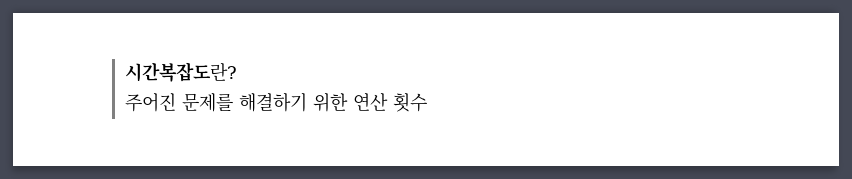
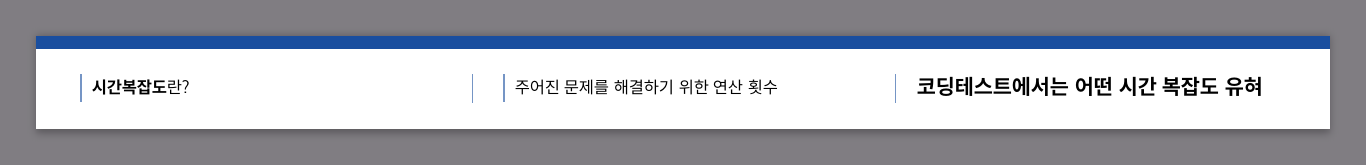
+ 코딩테스트에서는 어떤 시간 복잡도 유혀

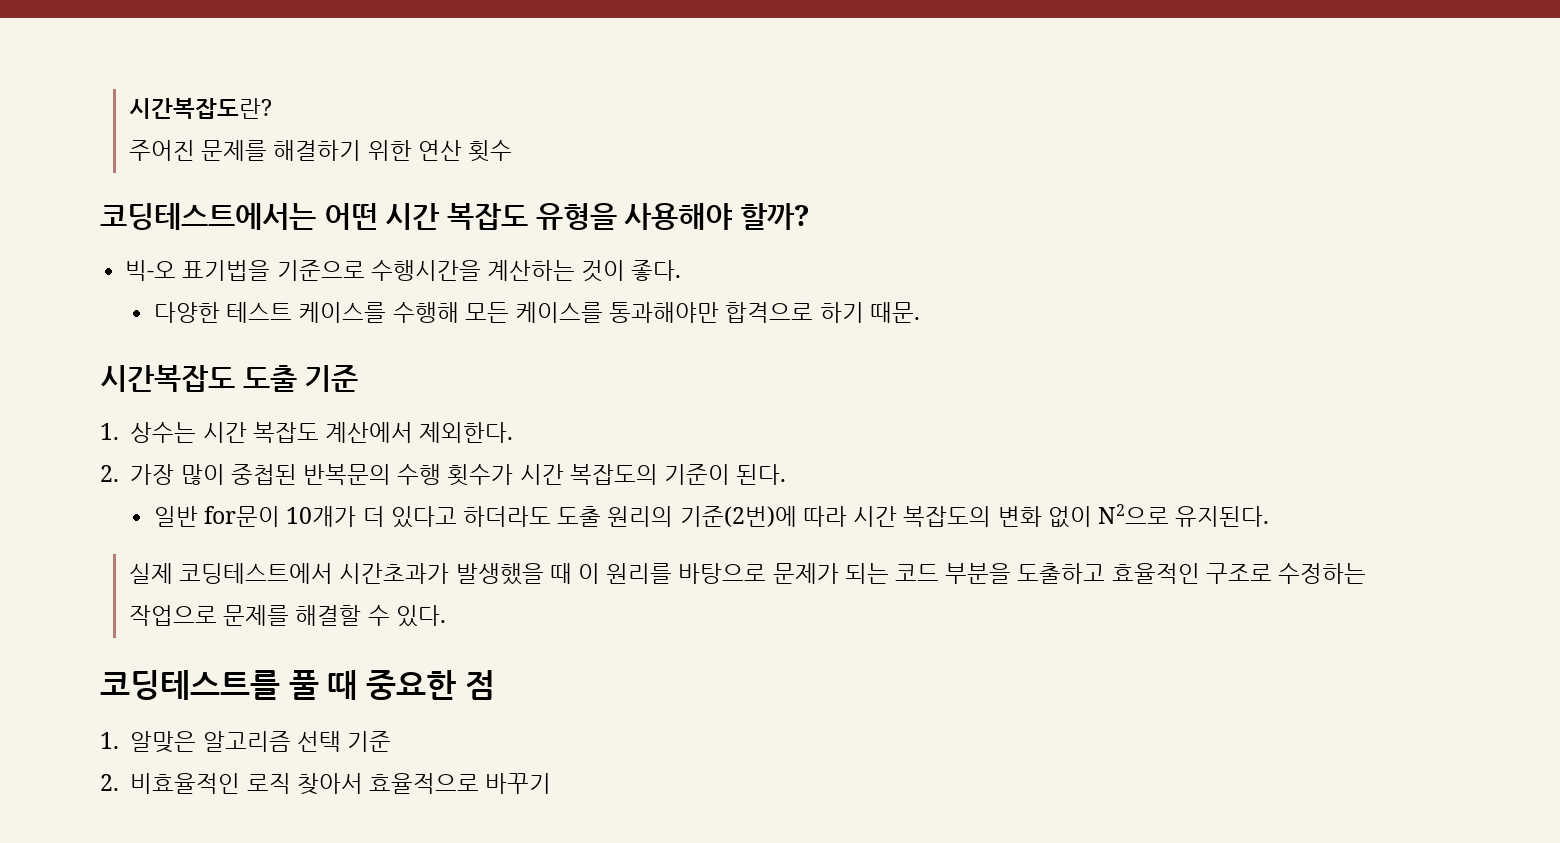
- 코딩테스트에서는 어떤 시간 복잡도 유혀
+ 코딩테스트에서는 어떤 시간 복잡도 유형을 사용해야 할까?
+ 빅-오 표기법을 기준으로 수행시간을 계산하는 것이 좋다.
+ 다양한 테스트 케이스를 수행해 모든 케이스를 통과해야만 합격으로 하기 때문.
+ 시간복잡도 도출 기준
+ 1. 상수는 시간 복잡도 계산에서 제외한다.
+ 2. 가장 많이 중첩된 반복문의 수행 횟수가 시간 복잡도의 기준이 된다.
+ 일반 for문이 10개가 더 있다고 하더라도 도출 원리의 기준(2번)에 따라 시간 복잡도의 변화 없이 N2으로 유지된다.
+ 실제 코딩테스트에서 시간초과가 발생했을 때 이 원리를 바탕으로 문제가 되는 코드 부분을 도출하고 효율적인 구조로 수정하는 작업으로 문제를 해결할 수 있다.
+ 코딩테스트를 풀 때 중요한 점
+ 1. 알맞은 알고리즘 선택 기준
+ 2. 비효율적인 로직 찾아서 효율적으로 바꾸기

